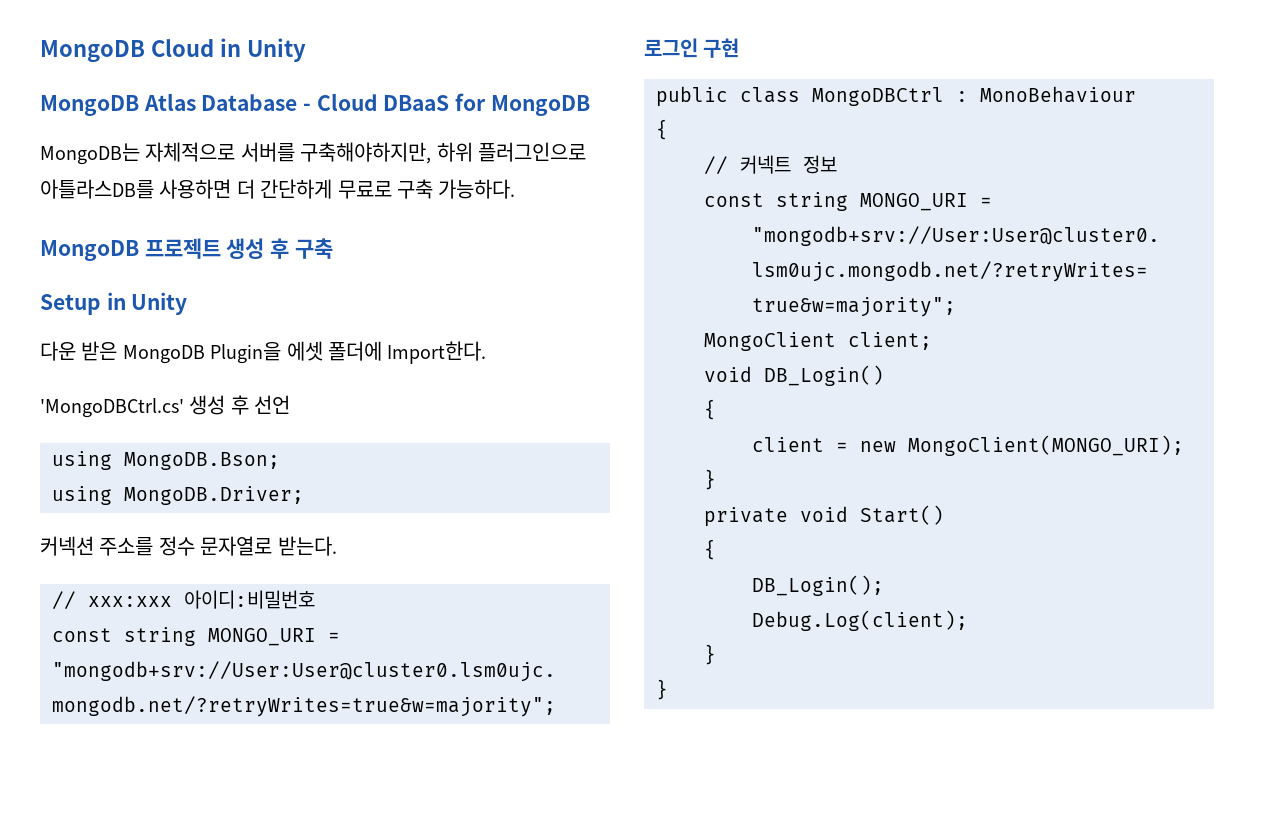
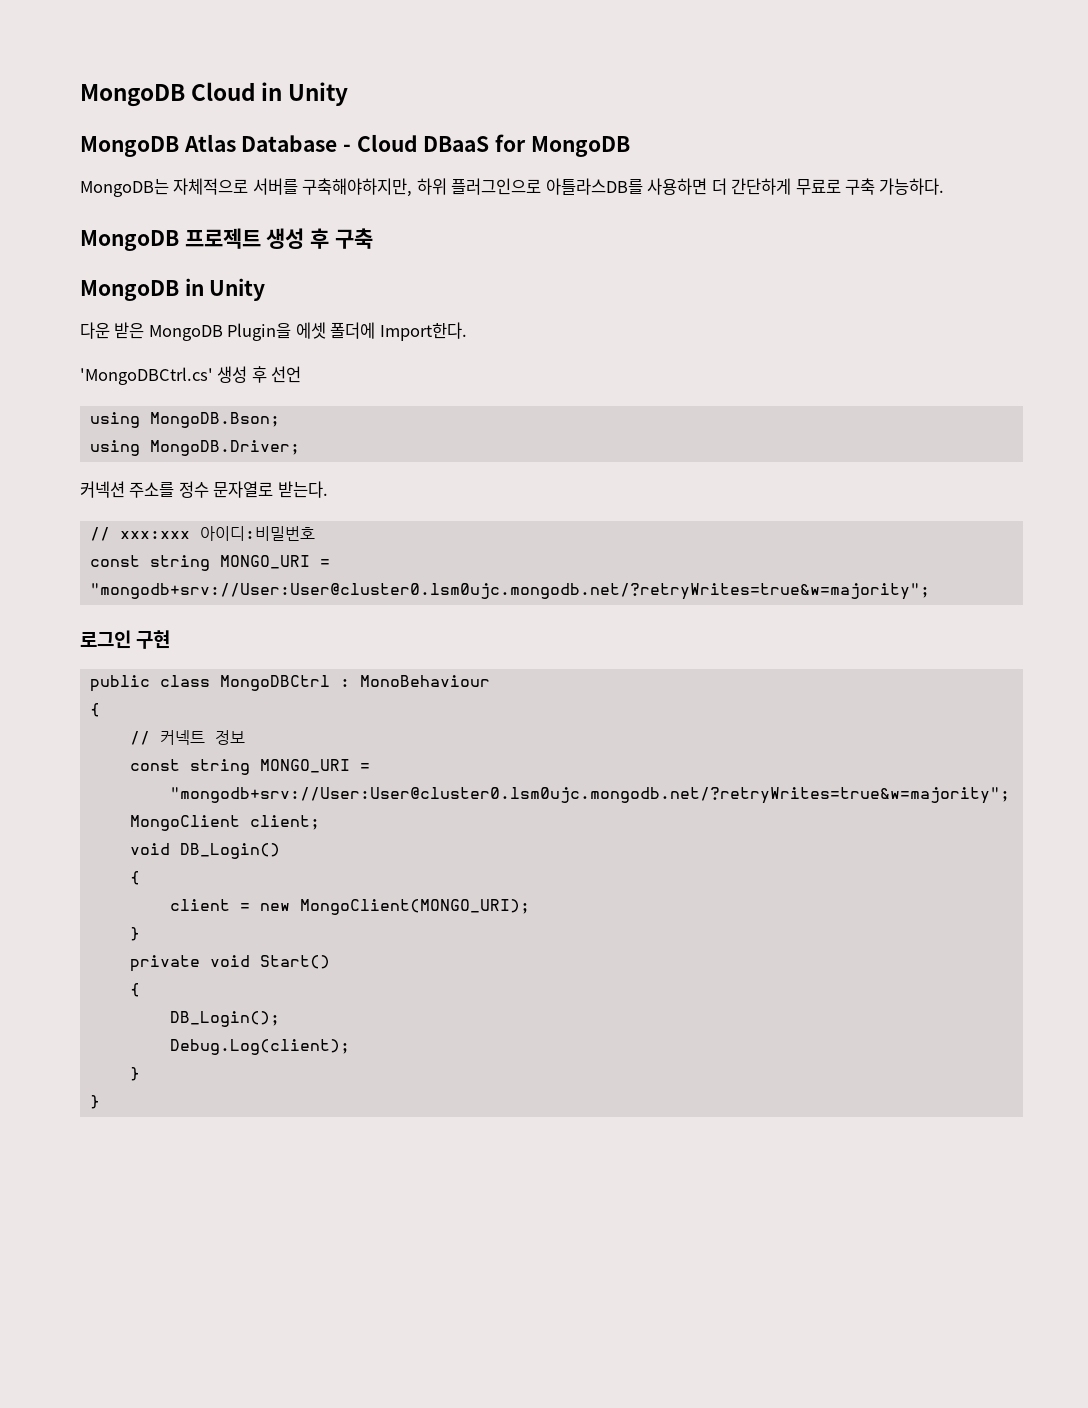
- Setup in Unity
+ MongoDB in Unity

